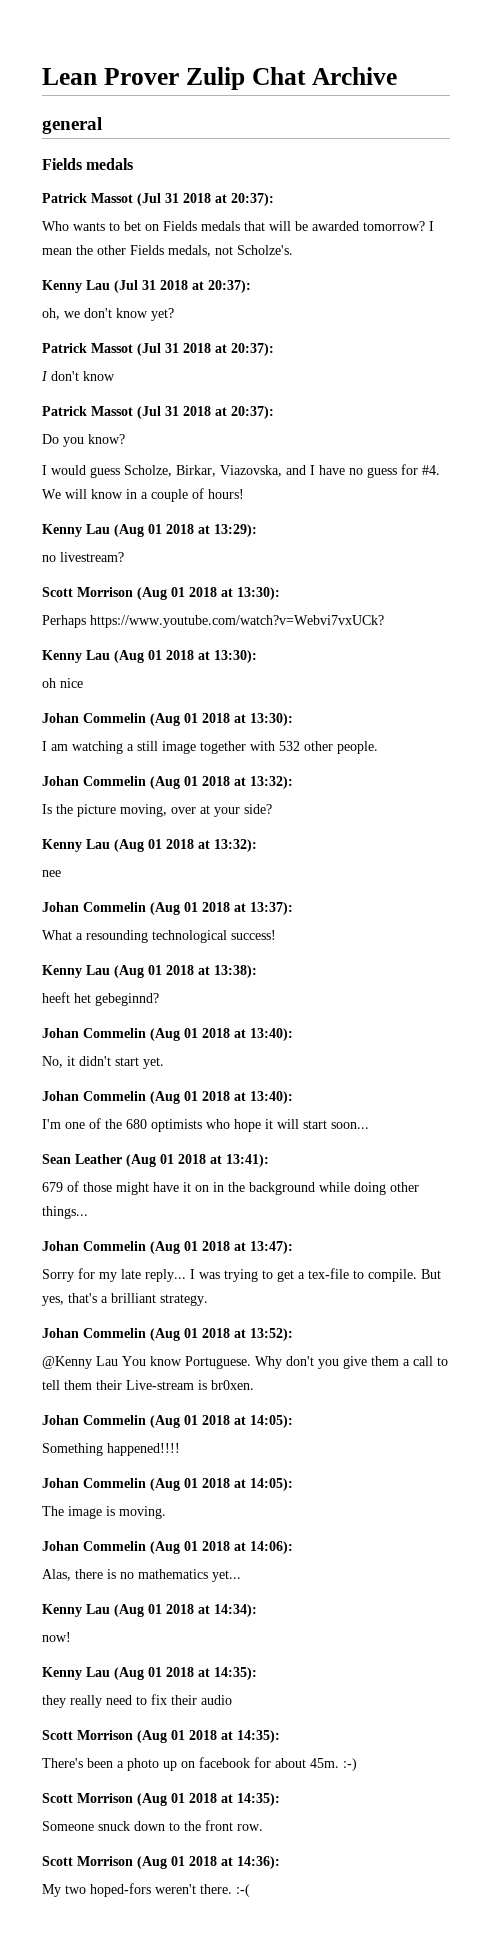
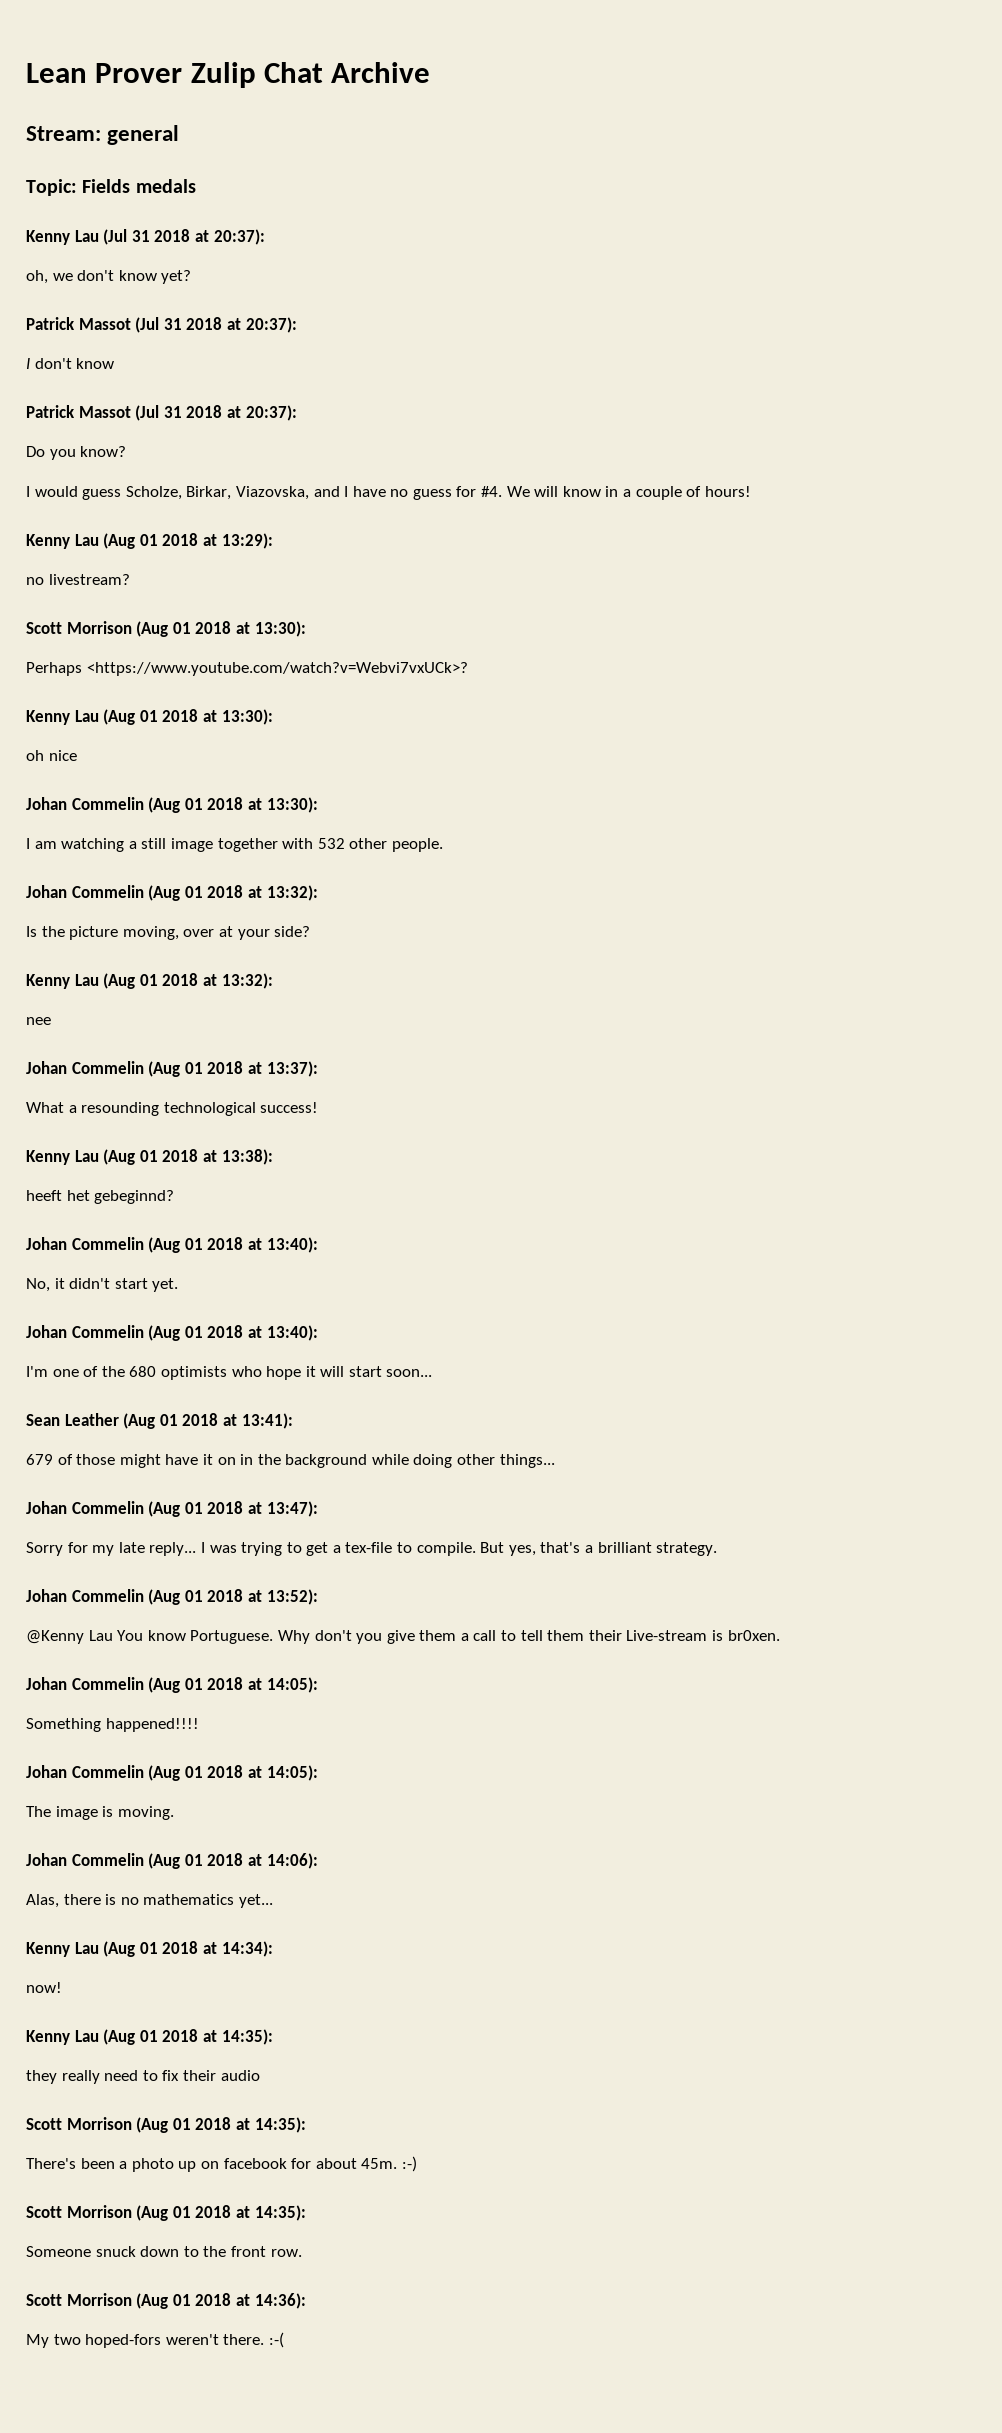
- general
- Fields medals
- Patrick Massot (Jul 31 2018 at 20:37):
- Who wants to bet on Fields medals that will be awarded tomorrow? I mean the other Fields medals, not Scholze's.
+ Stream: general
+ Topic: Fields medals
- Perhaps https://www.youtube.com/watch?v=Webvi7vxUCk?
+ Perhaps <https://www.youtube.com/watch?v=Webvi7vxUCk>?

